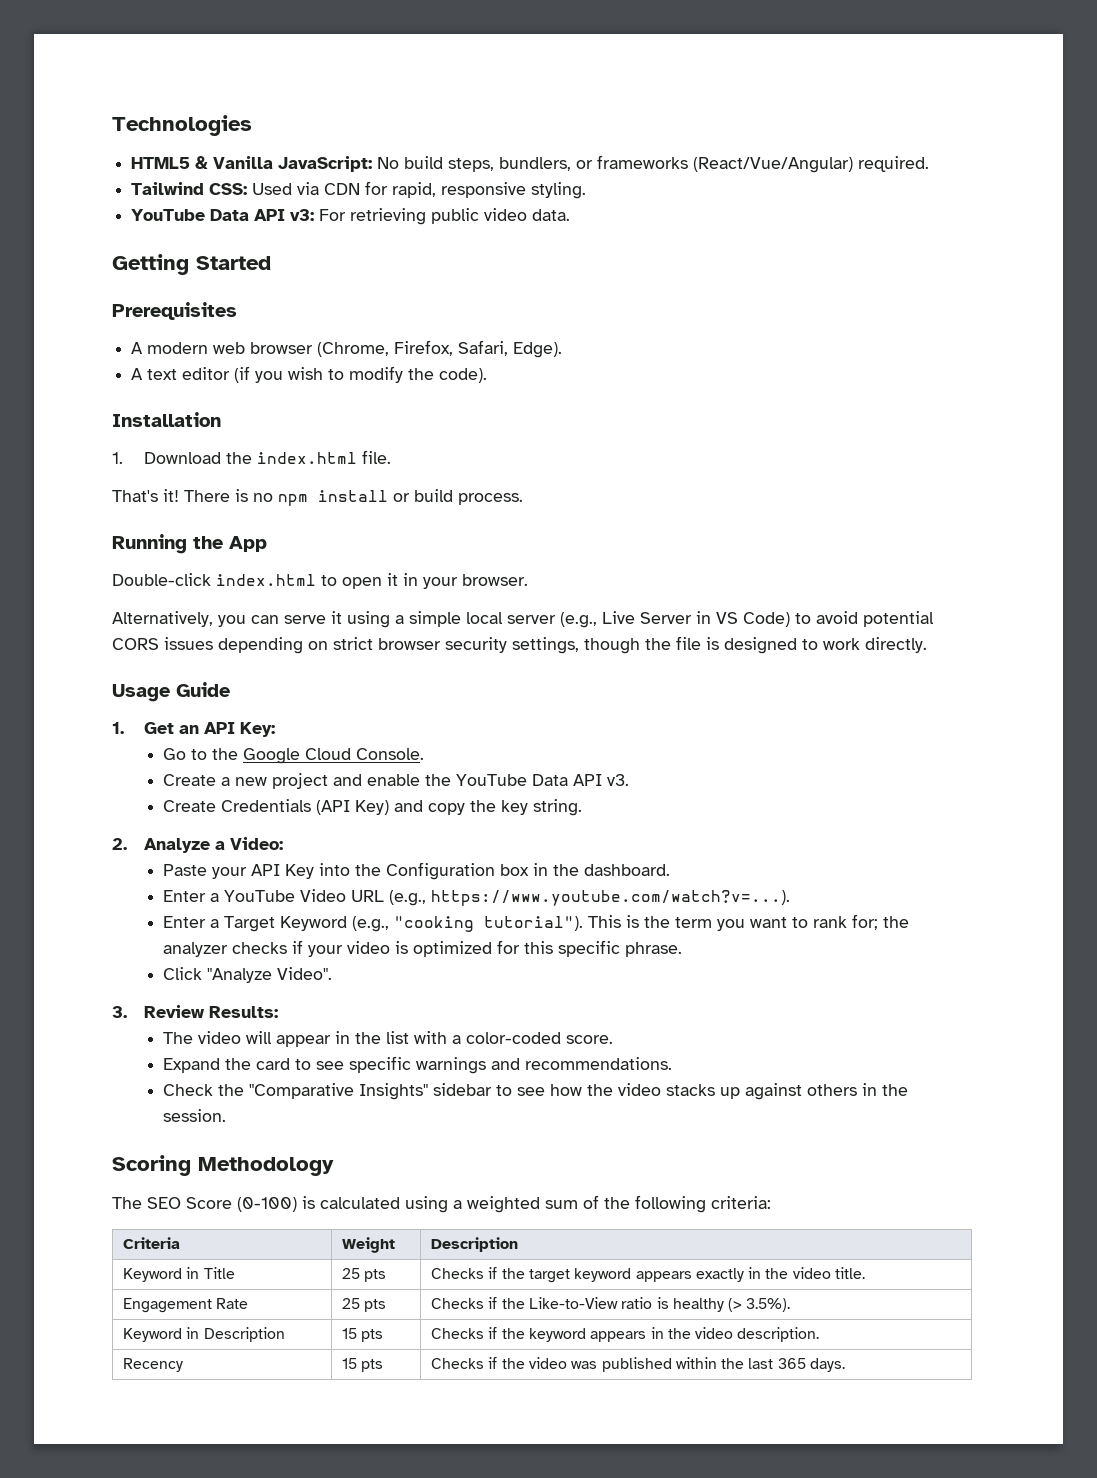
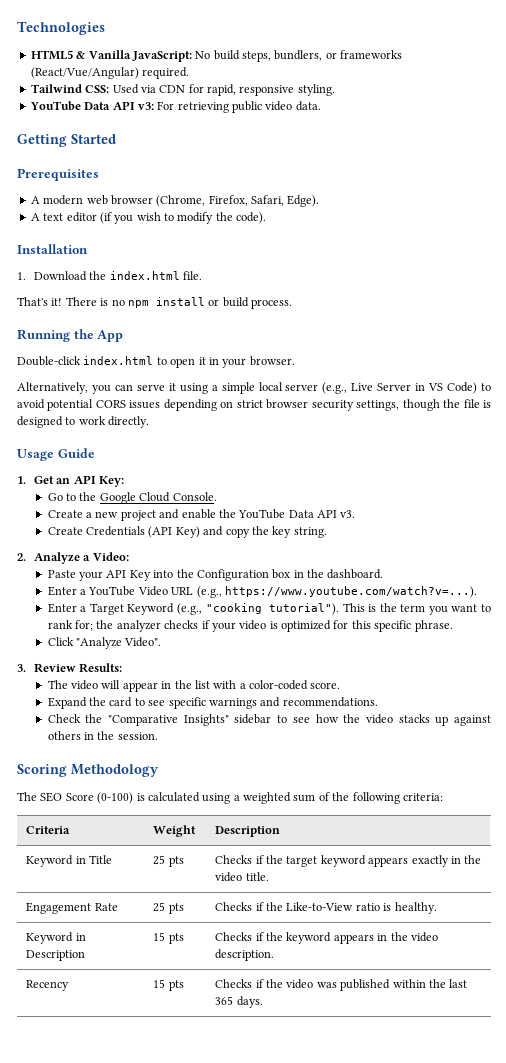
- Engagement Rate | 25 pts | Checks if the Like-to-View ratio is healthy (> 3.5%).
+ Engagement Rate | 25 pts | Checks if the Like-to-View ratio is healthy.

